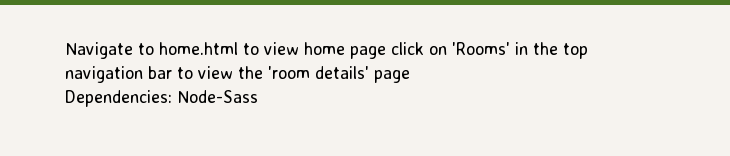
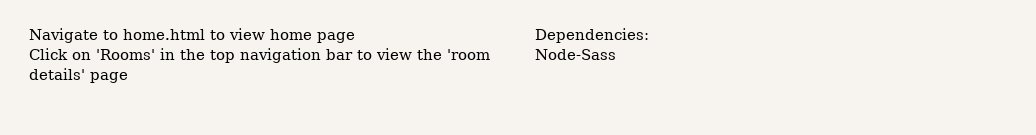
- Navigate to home.html to view home page click on 'Rooms' in the top navigation bar to view the 'room details' page
+ Navigate to home.html to view home page
+ Click on 'Rooms' in the top navigation bar to view the 'room details' page
- Dependencies: Node-Sass
+ Dependencies:
+ Node-Sass

